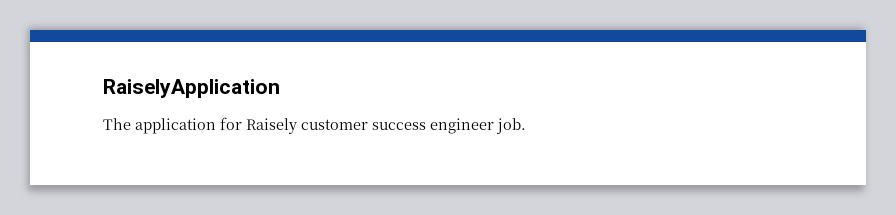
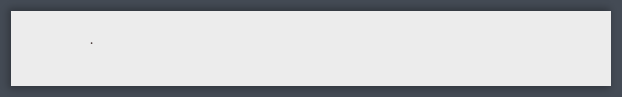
- RaiselyApplication
- The application for Raisely customer success engineer job.
+ .

